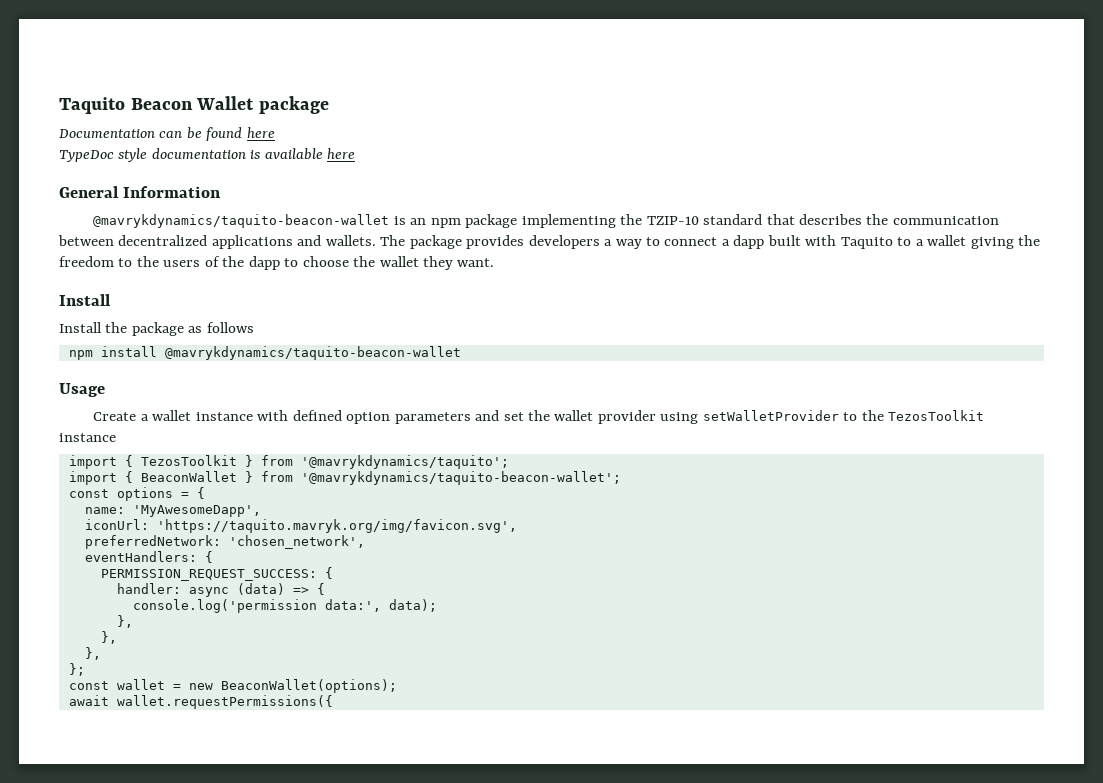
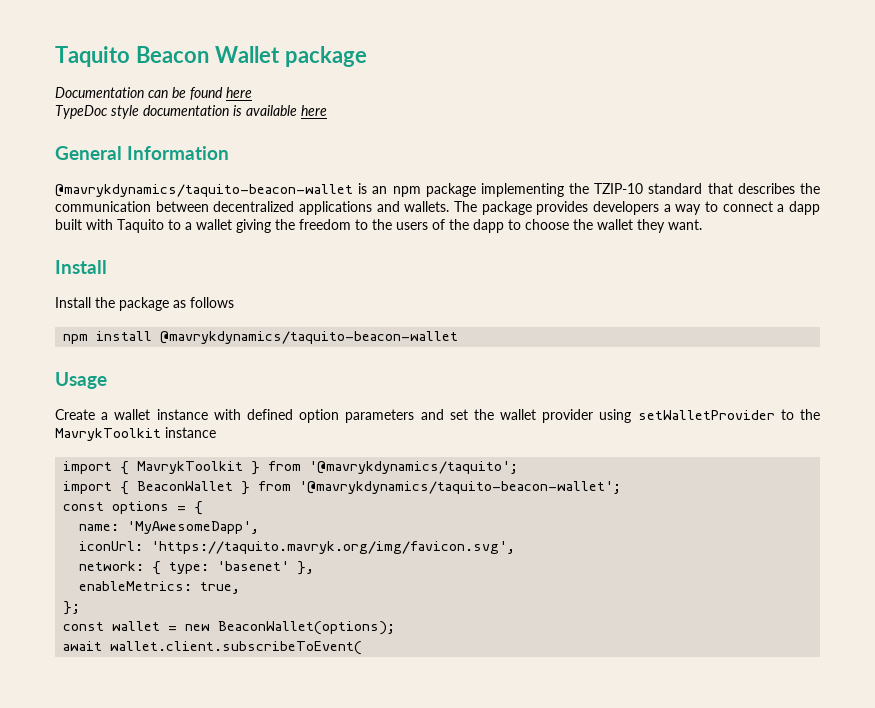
- Create a wallet instance with defined option parameters and set the wallet provider using setWalletProvider to the TezosToolkit instance
+ Create a wallet instance with defined option parameters and set the wallet provider using setWalletProvider to the MavrykToolkit instance
- import { TezosToolkit } from '@mavrykdynamics/taquito';
+ import { MavrykToolkit } from '@mavrykdynamics/taquito';
- preferredNetwork: 'chosen_network',
- eventHandlers: {
- PERMISSION_REQUEST_SUCCESS: {
- handler: async (data) => {
- console.log('permission data:', data);
- },
- },
- },
+ network: { type: 'basenet' },
+ enableMetrics: true,
- await wallet.requestPermissions({
+ await wallet.client.subscribeToEvent(

